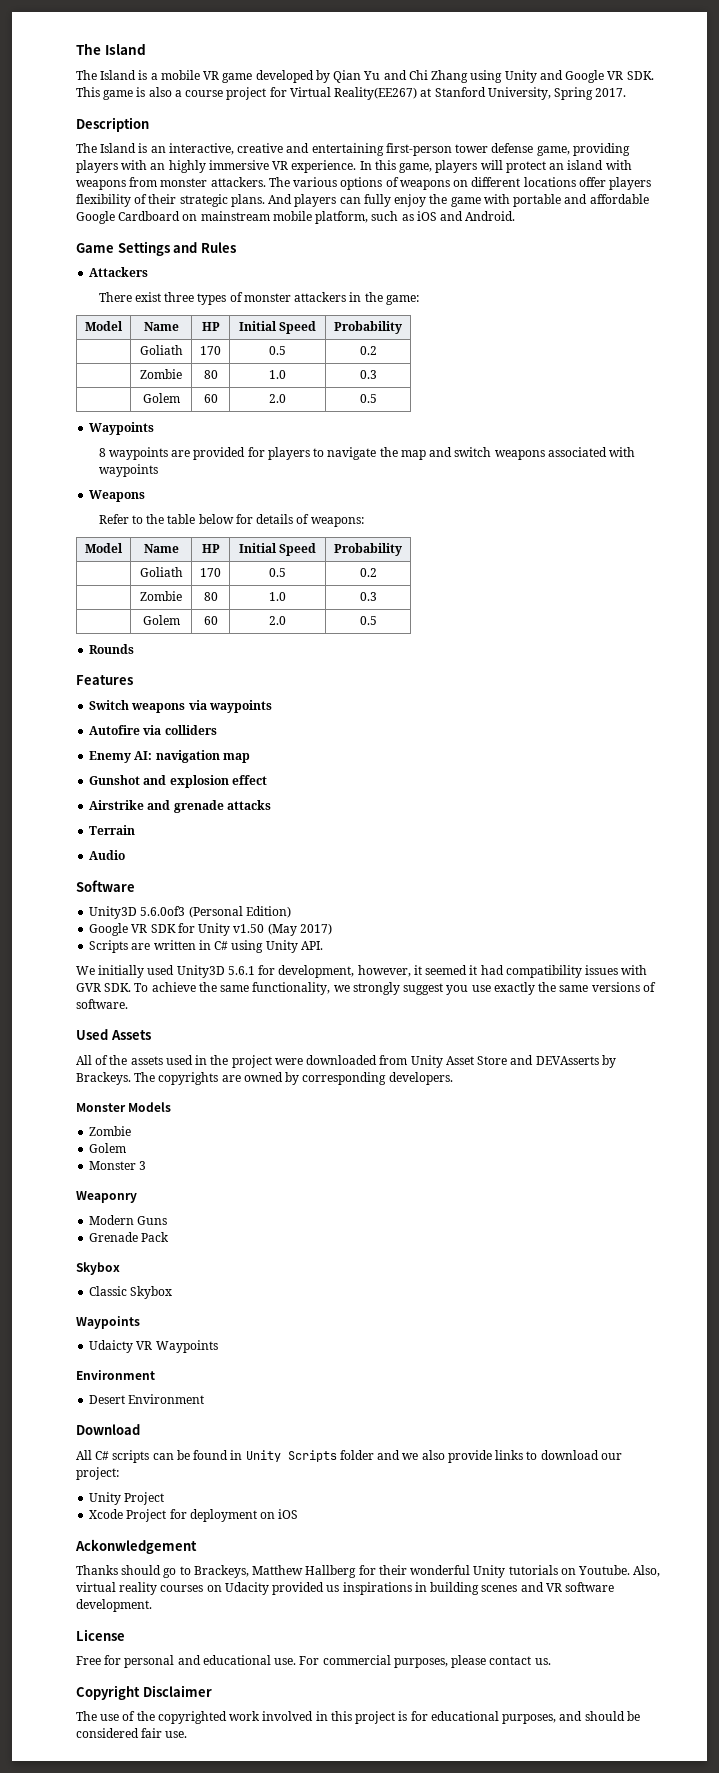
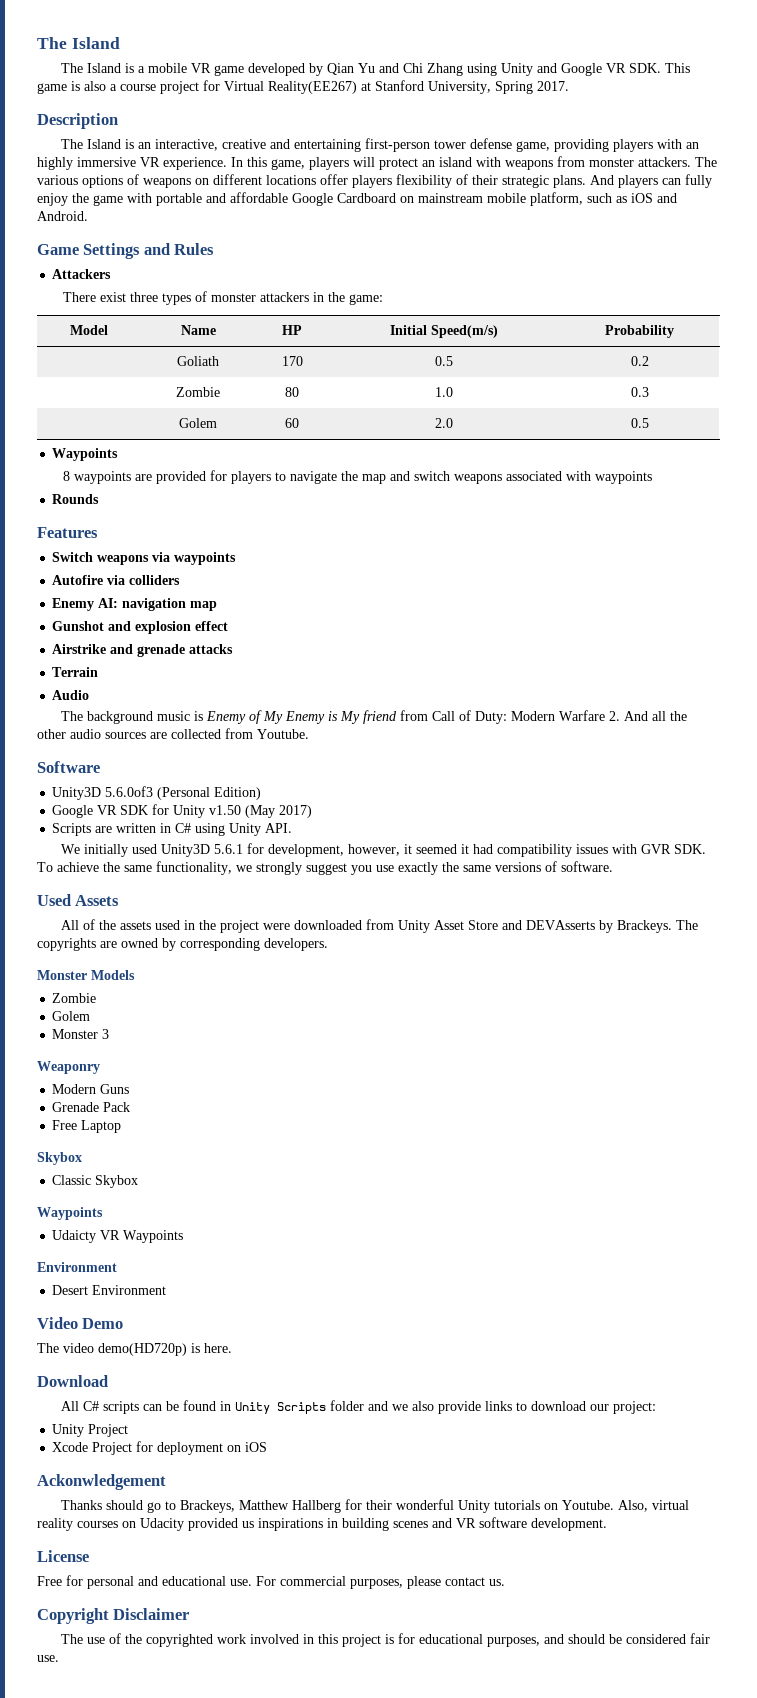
  There exist three types of monster attackers in the game:
- Model | Name | HP | Initial Speed | Probability
+ Model | Name | HP | Initial Speed(m/s) | Probability
- Weapons
- Refer to the table below for details of weapons:
- Model | Name | HP | Initial Speed | Probability
- | Goliath | 170 | 0.5 | 0.2
- | Zombie | 80 | 1.0 | 0.3
- | Golem | 60 | 2.0 | 0.5
+ The background music is Enemy of My Enemy is My friend from Call of Duty: Modern Warfare 2. And all the other audio sources are collected from Youtube.
+ Free Laptop
+ Video Demo
+ The video demo(HD720p) is here.

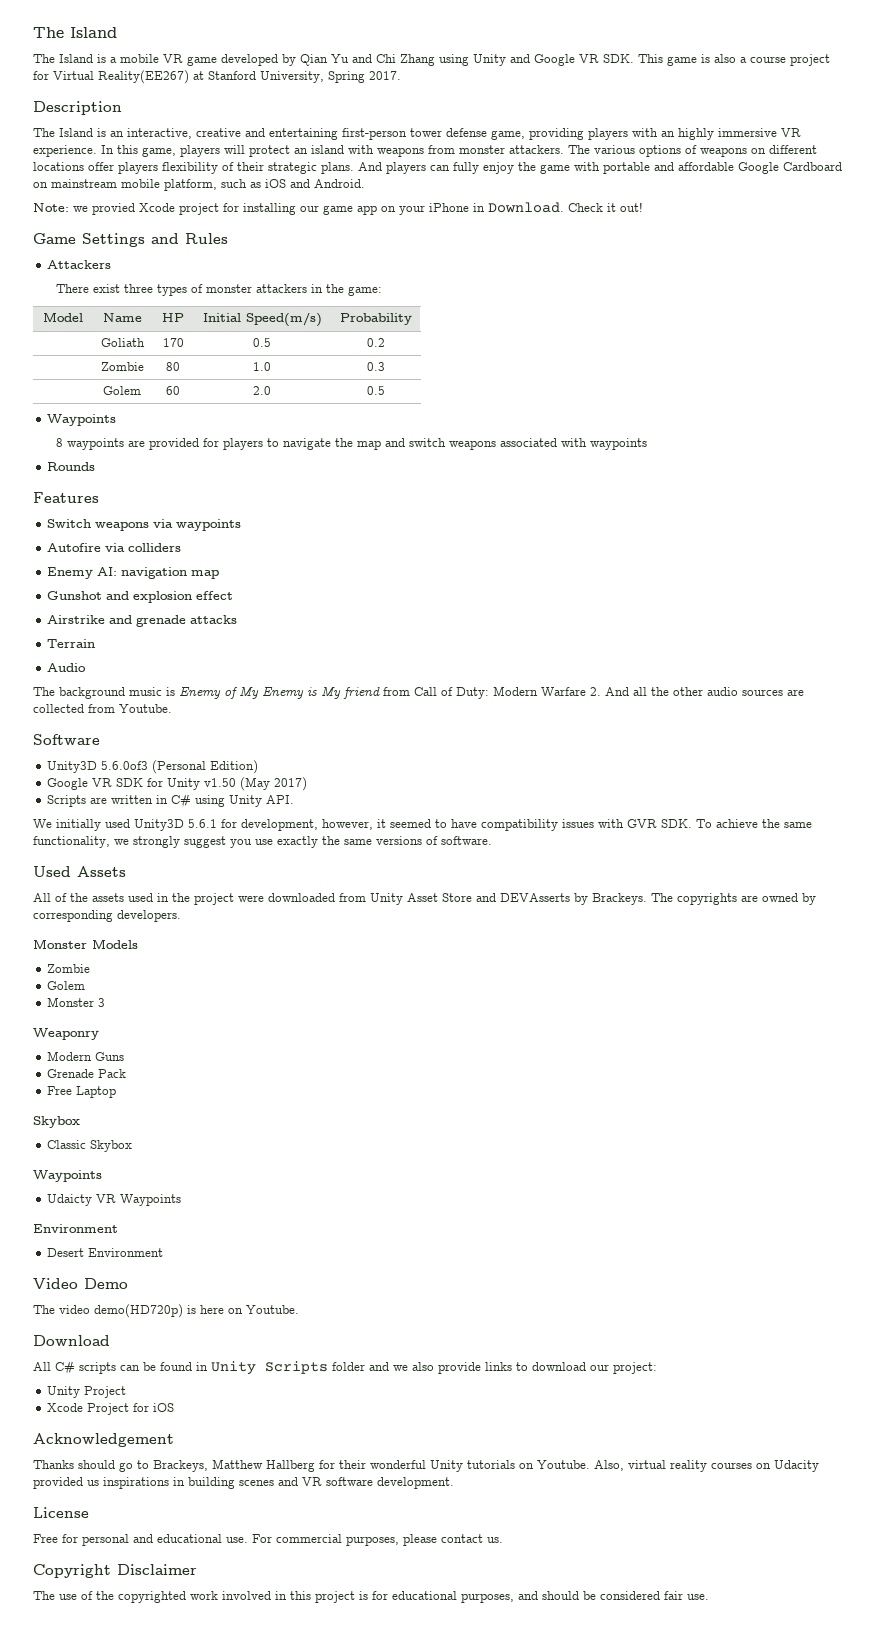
+ Note: we provied Xcode project for installing our game app on your iPhone in Download. Check it out!
- We initially used Unity3D 5.6.1 for development, however, it seemed it had compatibility issues with GVR SDK. To achieve the same functionality, we strongly suggest you use exactly the same versions of software.
+ We initially used Unity3D 5.6.1 for development, however, it seemed to have compatibility issues with GVR SDK. To achieve the same functionality, we strongly suggest you use exactly the same versions of software.
- The video demo(HD720p) is here.
+ The video demo(HD720p) is here on Youtube.
- Xcode Project for deployment on iOS
+ Xcode Project for iOS
- Ackonwledgement
+ Acknowledgement

